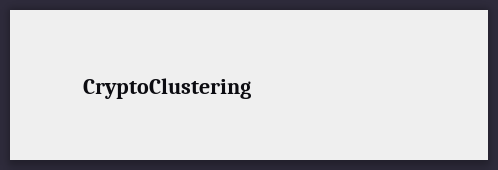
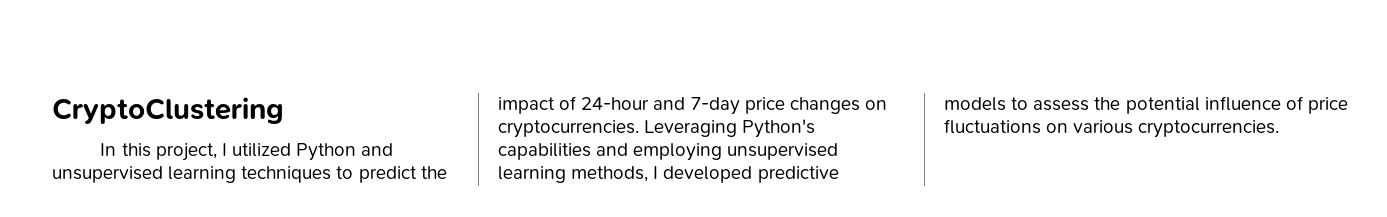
+ In this project, I utilized Python and unsupervised learning techniques to predict the impact of 24-hour and 7-day price changes on cryptocurrencies. Leveraging Python's capabilities and employing unsupervised learning methods, I developed predictive models to assess the potential influence of price fluctuations on various cryptocurrencies.

